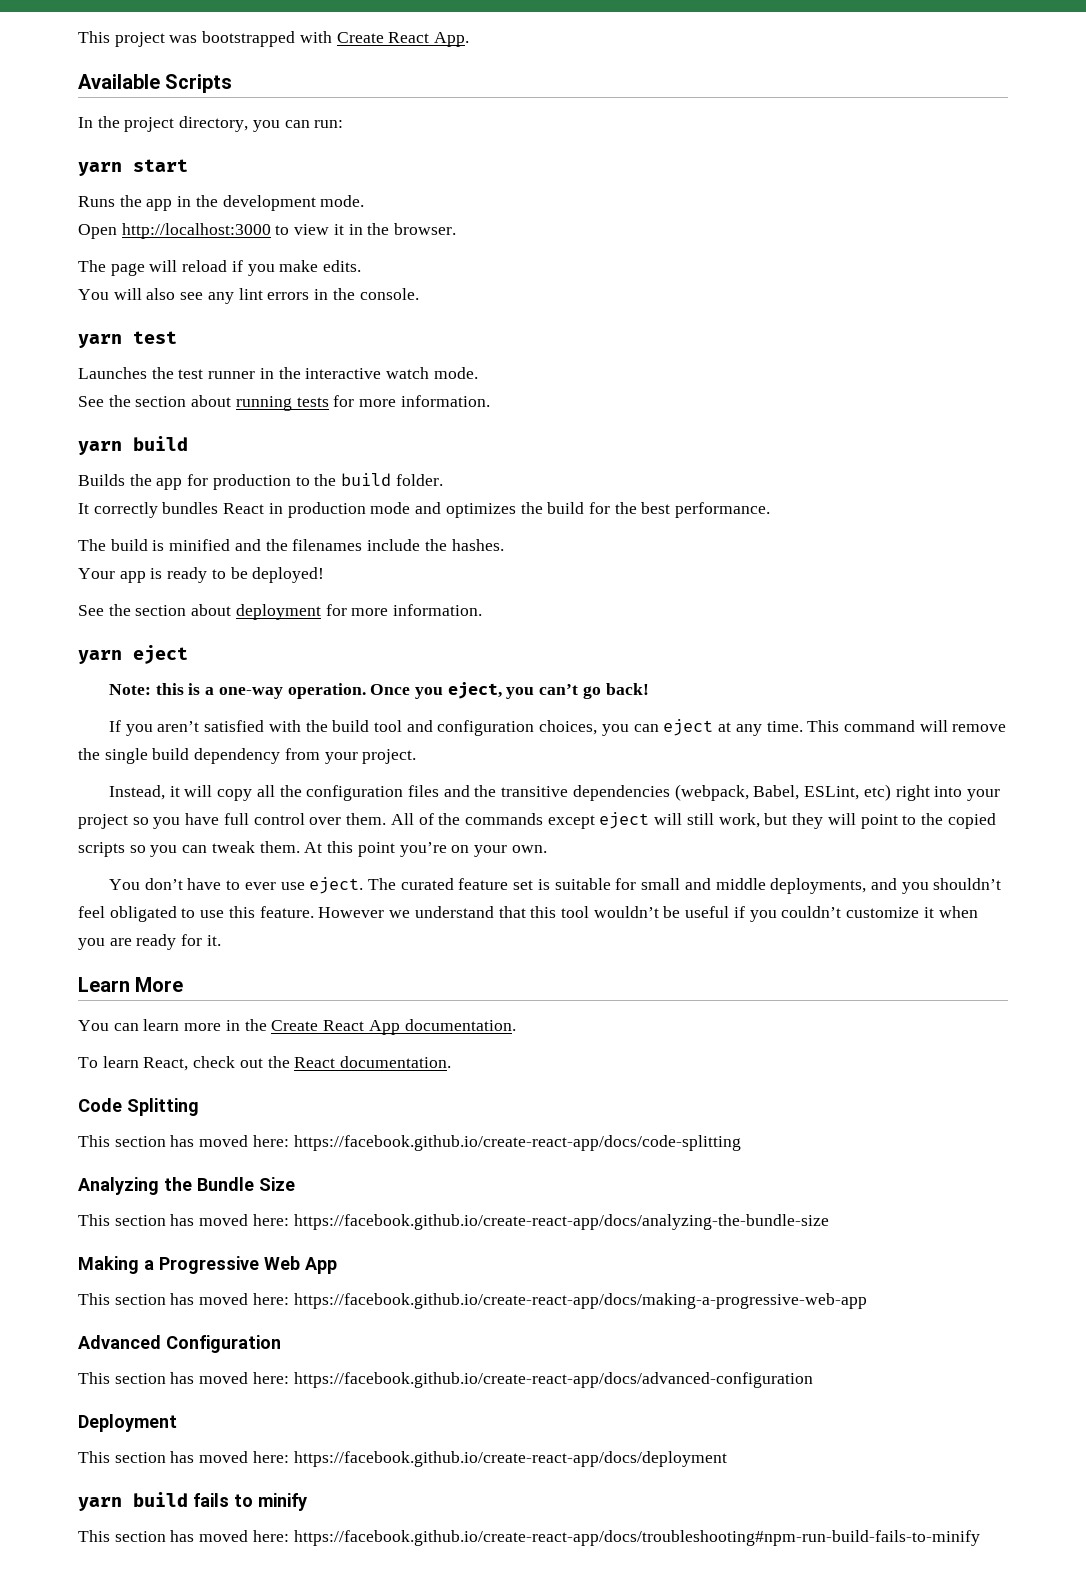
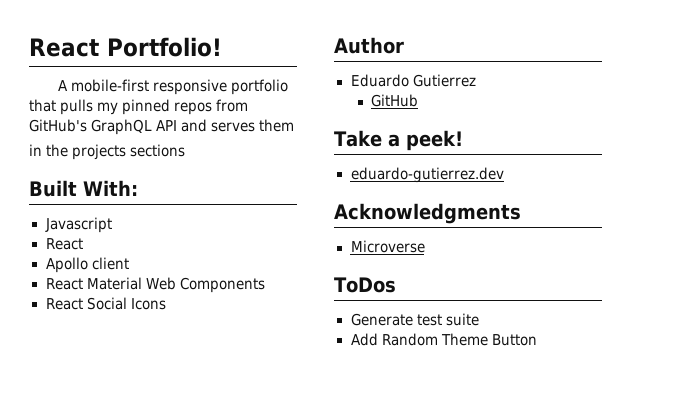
- This project was bootstrapped with Create React App.
- Available Scripts
- In the project directory, you can run:
- yarn start
- Runs the app in the development mode.
- Open http://localhost:3000 to view it in the browser.
- The page will reload if you make edits.
- You will also see any lint errors in the console.
- yarn test
- Launches the test runner in the interactive watch mode.
- See the section about running tests for more information.
- yarn build
- Builds the app for production to the build folder.
- It correctly bundles React in production mode and optimizes the build for the best performance.
- The build is minified and the filenames include the hashes.
- Your app is ready to be deployed!
- See the section about deployment for more information.
- yarn eject
- Note: this is a one-way operation. Once you eject, you can’t go back!
- If you aren’t satisfied with the build tool and configuration choices, you can eject at any time. This command will remove the single build dependency from your project.
- Instead, it will copy all the configuration files and the transitive dependencies (webpack, Babel, ESLint, etc) right into your project so you have full control over them. All of the commands except eject will still work, but they will point to the copied scripts so you can tweak them. At this point you’re on your own.
- You don’t have to ever use eject. The curated feature set is suitable for small and middle deployments, and you shouldn’t feel obligated to use this feature. However we understand that this tool wouldn’t be useful if you couldn’t customize it when you are ready for it.
- Learn More
- You can learn more in the Create React App documentation.
- To learn React, check out the React documentation.
- Code Splitting
- This section has moved here: https://facebook.github.io/create-react-app/docs/code-splitting
- Analyzing the Bundle Size
- This section has moved here: https://facebook.github.io/create-react-app/docs/analyzing-the-bundle-size
- Making a Progressive Web App
- This section has moved here: https://facebook.github.io/create-react-app/docs/making-a-progressive-web-app
- Advanced Configuration
- This section has moved here: https://facebook.github.io/create-react-app/docs/advanced-configuration
- Deployment
- This section has moved here: https://facebook.github.io/create-react-app/docs/deployment
- yarn build fails to minify
- This section has moved here: https://facebook.github.io/create-react-app/docs/troubleshooting#npm-run-build-fails-to-minify
+ React Portfolio!
+ A mobile-first responsive portfolio that pulls my pinned repos from GitHub's GraphQL API and serves them
+ in the projects sections
+ Built With:
+ Javascript
+ React
+ Apollo client
+ React Material Web Components
+ React Social Icons
+ Author
+ Eduardo Gutierrez
+ GitHub
+ Take a peek!
+ eduardo-gutierrez.dev
+ Acknowledgments
+ Microverse
+ ToDos
+ Generate test suite
+ Add Random Theme Button

